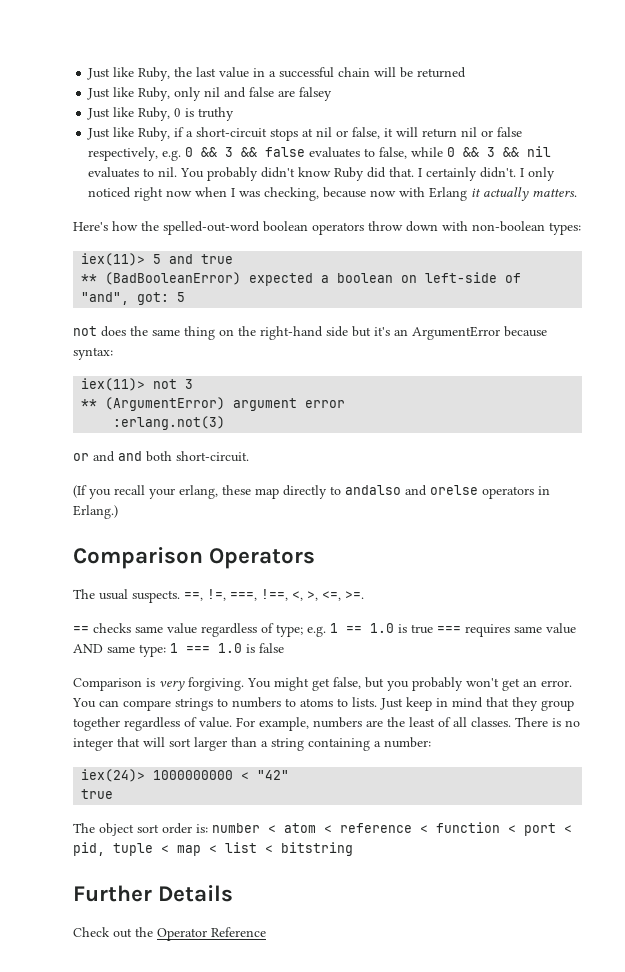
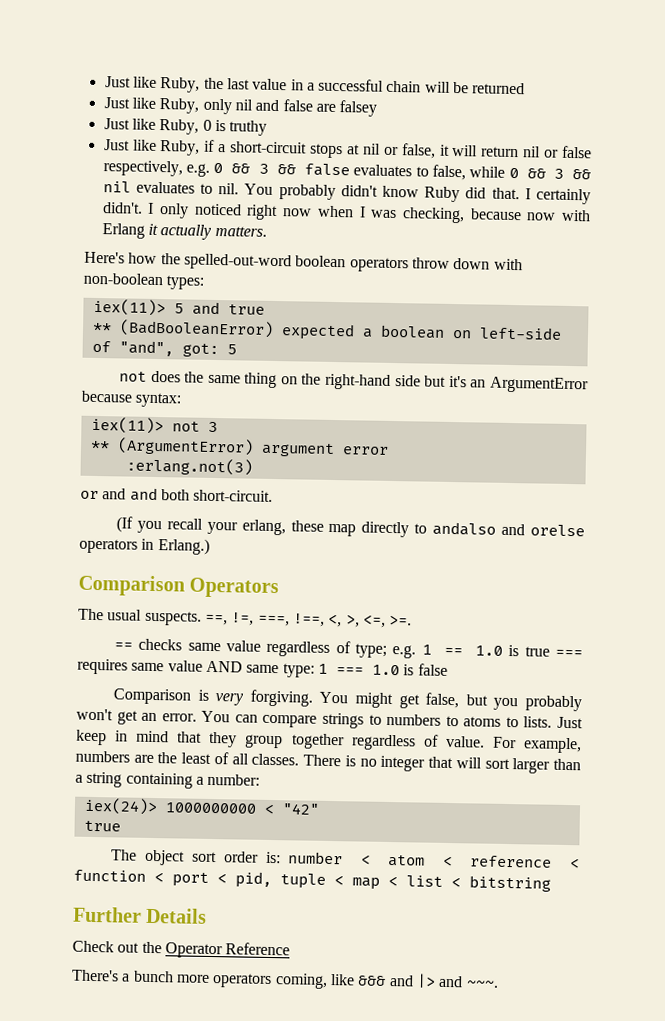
+ There's a bunch more operators coming, like &&& and |> and ~~~.

